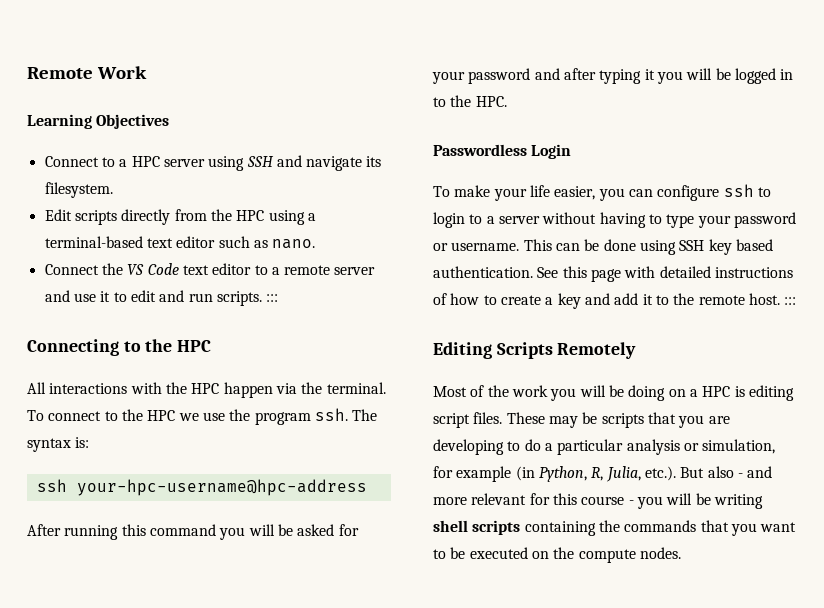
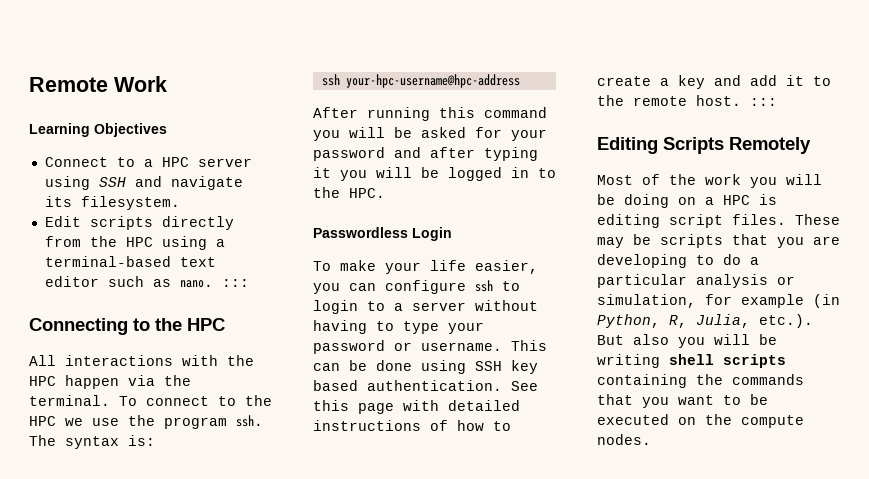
- Edit scripts directly from the HPC using a terminal-based text editor such as nano.
- Connect the VS Code text editor to a remote server and use it to edit and run scripts. :::
+ Edit scripts directly from the HPC using a terminal-based text editor such as nano. :::
- These may be scripts that you are developing to do a particular analysis or simulation, for example (in Python, R, Julia, etc.). But also - and more relevant for this course - you will be writing shell scripts containing the commands that you want to be executed on the compute nodes.
+ These may be scripts that you are developing to do a particular analysis or simulation, for example (in Python, R, Julia, etc.). But also you will be writing shell scripts containing the commands that you want to be executed on the compute nodes.

